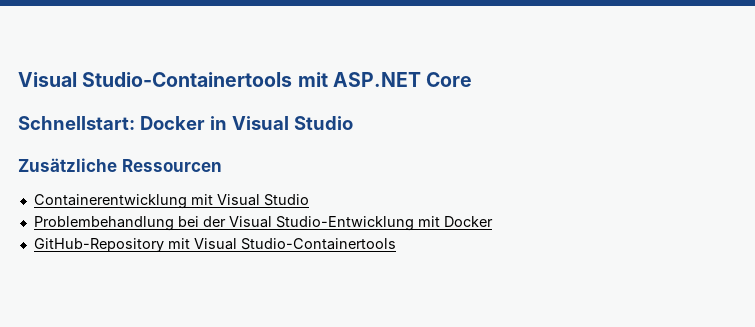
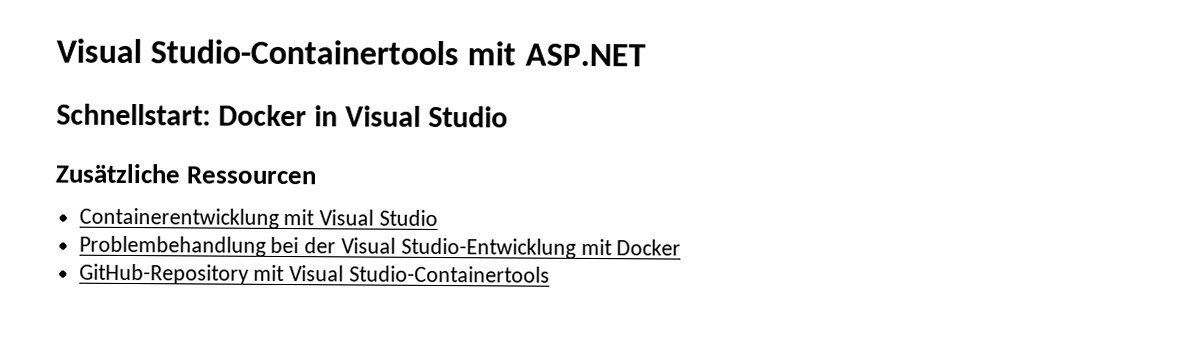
- Visual Studio-Containertools mit ASP.NET Core
+ Visual Studio-Containertools mit ASP.NET

